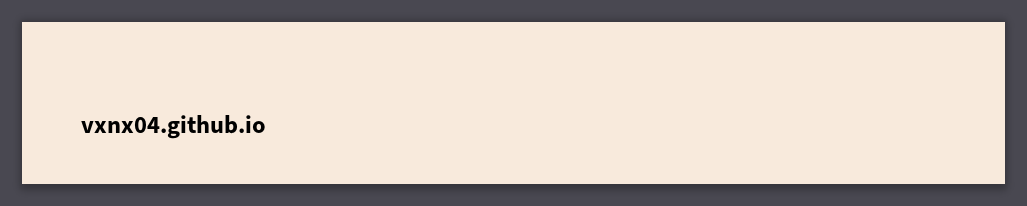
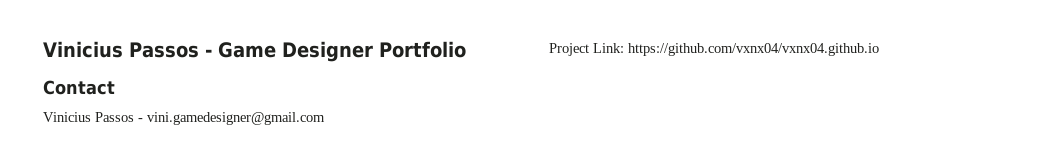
- vxnx04.github.io
+ Vinicius Passos - Game Designer Portfolio
+ Contact
+ Vinicius Passos - vini.gamedesigner@gmail.com
+ Project Link: https://github.com/vxnx04/vxnx04.github.io

